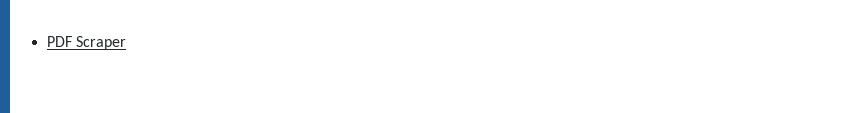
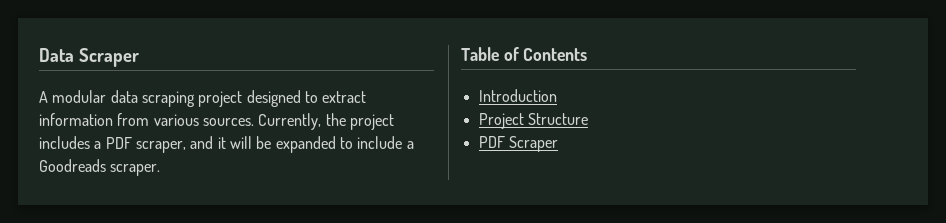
+ Data Scraper
+ A modular data scraping project designed to extract information from various sources. Currently, the project includes a PDF scraper, and it will be expanded to include a Goodreads scraper.
+ Table of Contents
+ Introduction
+ Project Structure

